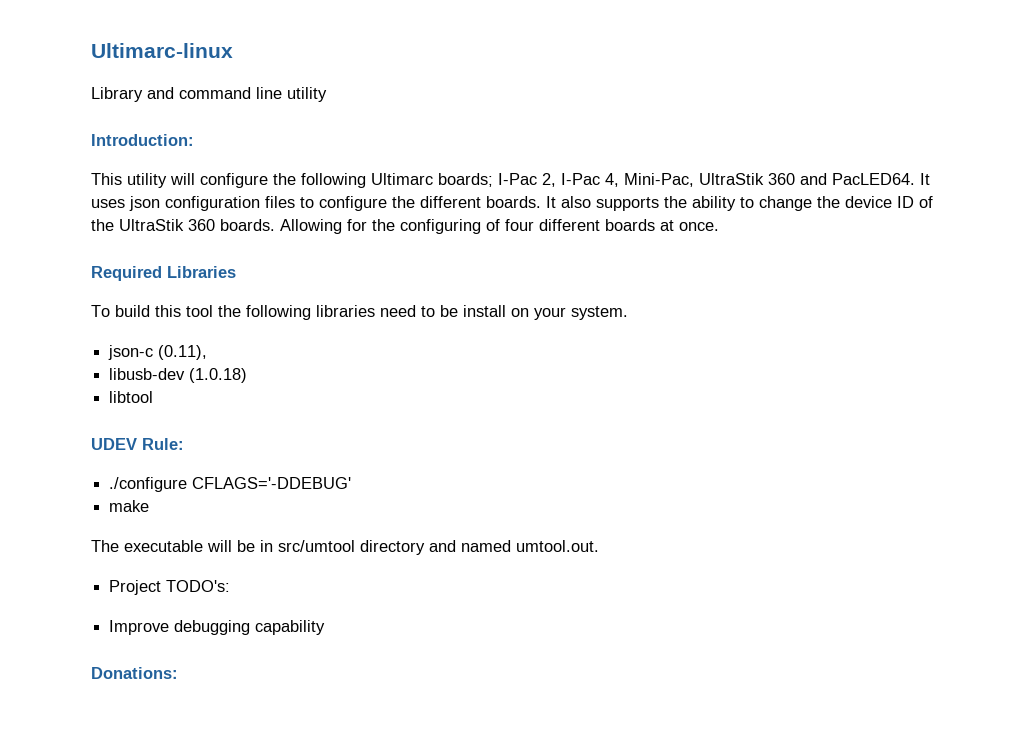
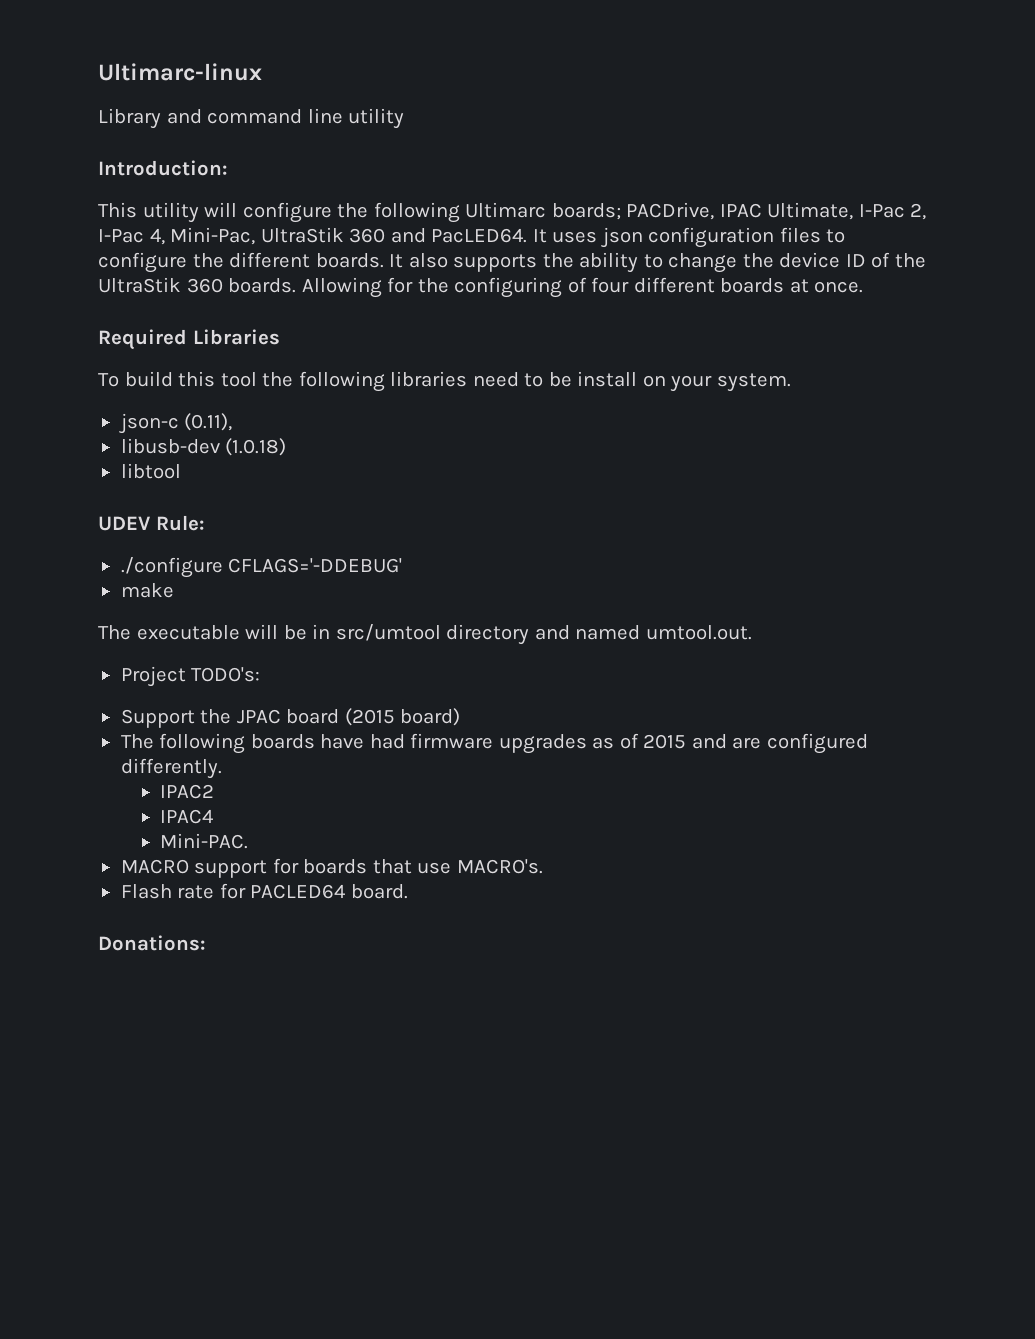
- This utility will configure the following Ultimarc boards; I-Pac 2, I-Pac 4, Mini-Pac, UltraStik 360 and PacLED64.
+ This utility will configure the following Ultimarc boards; PACDrive, IPAC Ultimate, I-Pac 2, I-Pac 4, Mini-Pac, UltraStik 360 and PacLED64.
- Improve debugging capability
+ Support the JPAC board (2015 board)
+ The following boards have had firmware upgrades as of 2015 and are configured differently.
+ IPAC2
+ IPAC4
+ Mini-PAC.
+ MACRO support for boards that use MACRO's.
+ Flash rate for PACLED64 board.

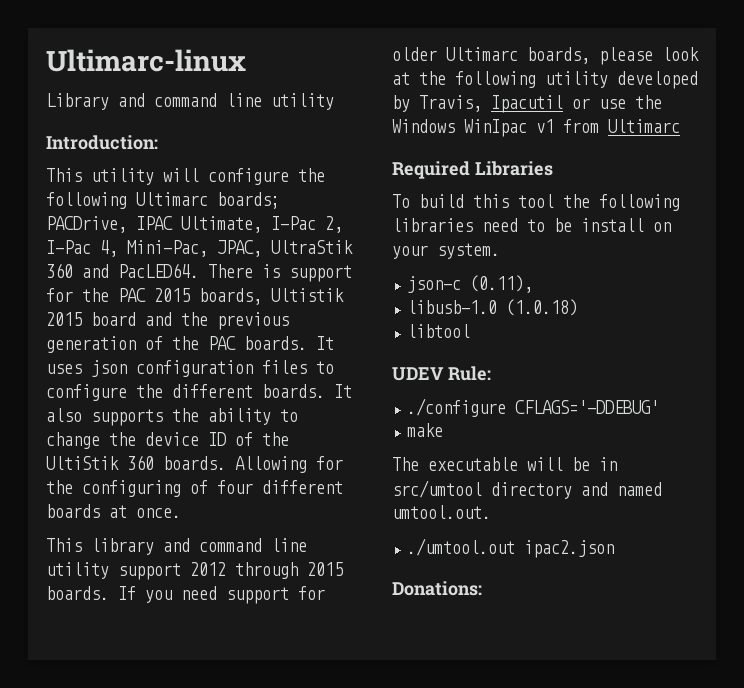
- This utility will configure the following Ultimarc boards; PACDrive, IPAC Ultimate, I-Pac 2, I-Pac 4, Mini-Pac, UltraStik 360 and PacLED64.
+ This utility will configure the following Ultimarc boards; PACDrive, IPAC Ultimate, I-Pac 2, I-Pac 4, Mini-Pac, JPAC, UltraStik 360 and PacLED64.
+ There is support for the PAC 2015 boards, Ultistik 2015 board and the previous generation of the PAC boards.
- It also supports the ability to change the device ID of the UltraStik 360 boards.
+ It also supports the ability to change the device ID of the UltiStik 360 boards.
+ This library and command line utility support 2012 through 2015 boards. If you need support for older Ultimarc boards, please look at the following utility developed by Travis, Ipacutil or use the Windows WinIpac v1 from Ultimarc
- libusb-dev (1.0.18)
+ libusb-1.0 (1.0.18)
- Project TODO's:
- Support the JPAC board (2015 board)
- The following boards have had firmware upgrades as of 2015 and are configured differently.
- IPAC2
- IPAC4
- Mini-PAC.
- MACRO support for boards that use MACRO's.
- Flash rate for PACLED64 board.
+ ./umtool.out ipac2.json

